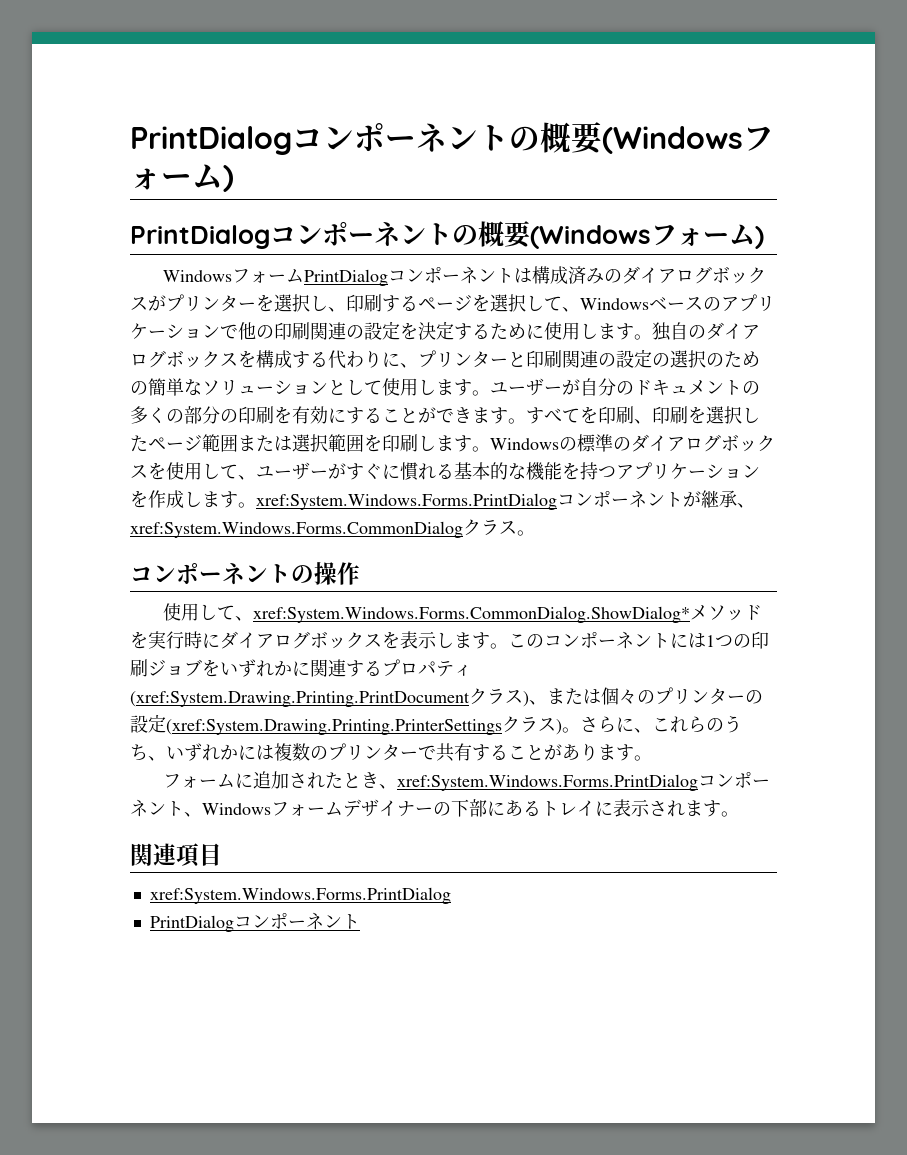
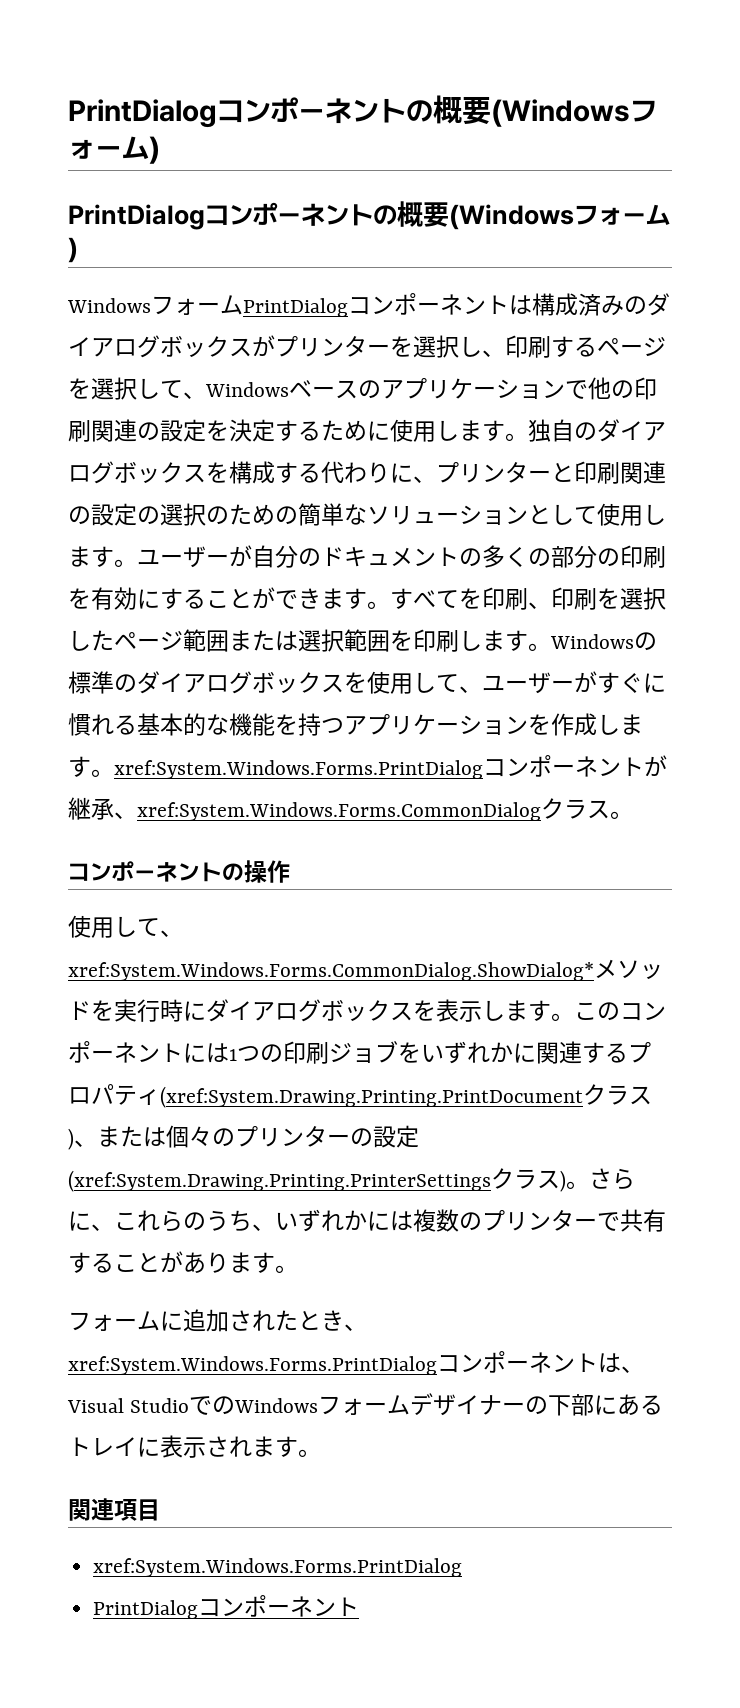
- フォームに追加されたとき、xref:System.Windows.Forms.PrintDialogコンポーネント、Windowsフォームデザイナーの下部にあるトレイに表示されます。
+ フォームに追加されたとき、xref:System.Windows.Forms.PrintDialogコンポーネントは、Visual StudioでのWindowsフォームデザイナーの下部にあるトレイに表示されます。

